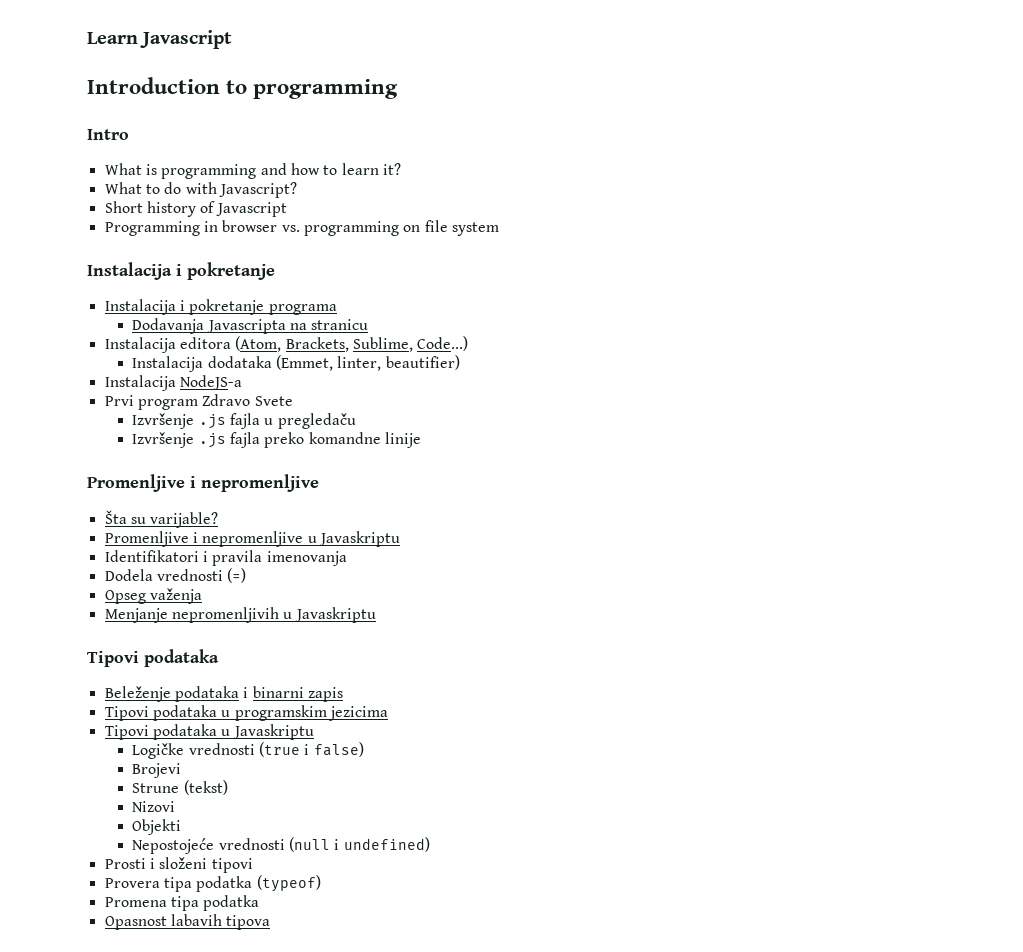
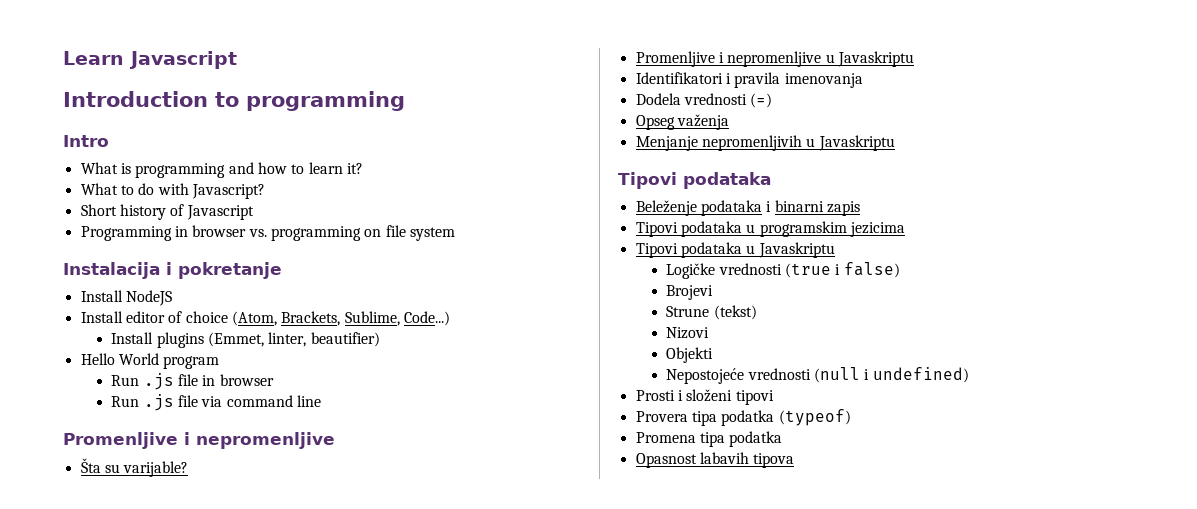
- Instalacija i pokretanje programa
- Dodavanja Javascripta na stranicu
- Instalacija editora (Atom, Brackets, Sublime, Code...)
+ Install NodeJS
+ Install editor of choice (Atom, Brackets, Sublime, Code...)
- Instalacija dodataka (Emmet, linter, beautifier)
+ Install plugins (Emmet, linter, beautifier)
- Instalacija NodeJS-a
- Prvi program Zdravo Svete
- Izvršenje .js fajla u pregledaču
- Izvršenje .js fajla preko komandne linije
+ Hello World program
+ Run .js file in browser
+ Run .js file via command line

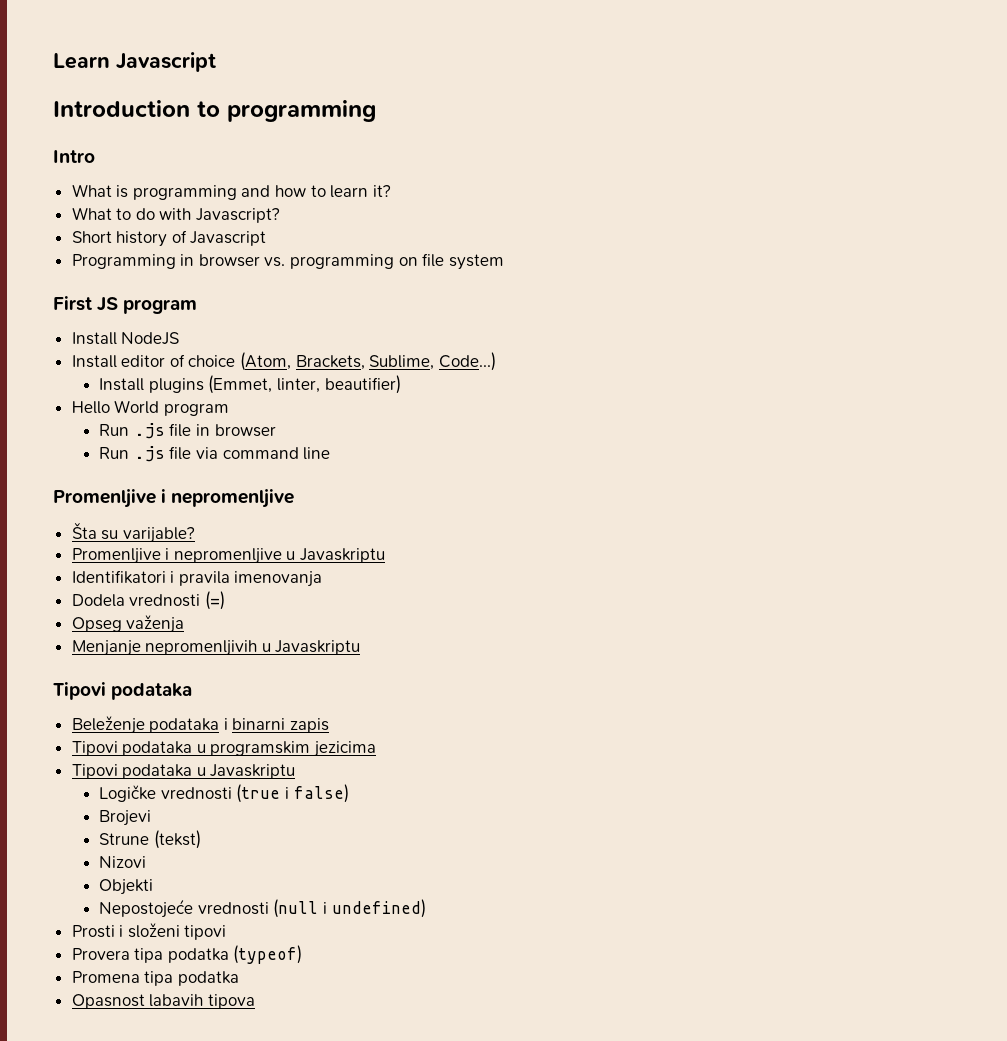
- Instalacija i pokretanje
+ First JS program

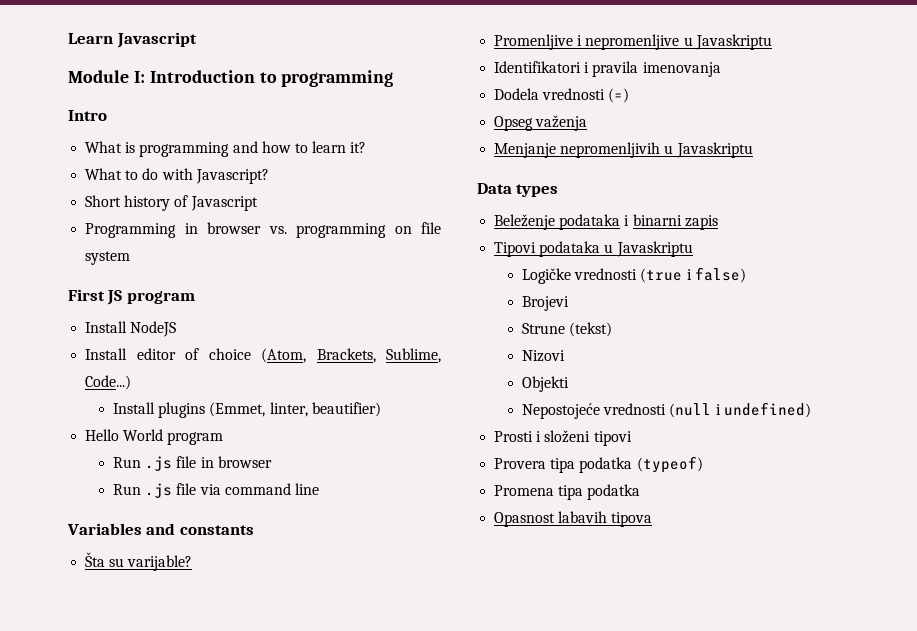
- Introduction to programming
+ Module I: Introduction to programming
  Run .js file via command line
- Promenljive i nepromenljive
+ Variables and constants
  Menjanje nepromenljivih u Javaskriptu
- Tipovi podataka
+ Data types
- Tipovi podataka u programskim jezicima

